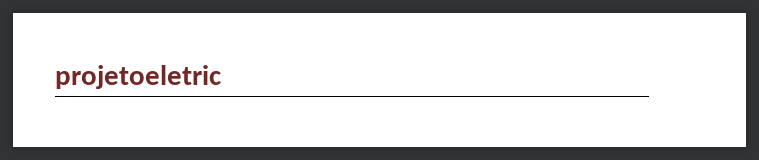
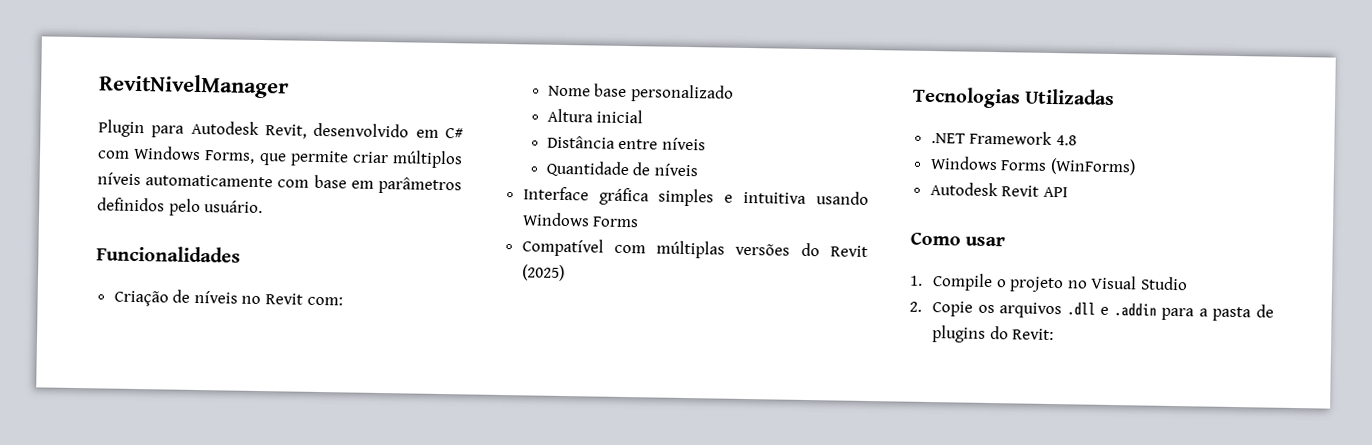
- projetoeletric
+ RevitNivelManager
+ Plugin para Autodesk Revit, desenvolvido em C# com Windows Forms, que permite criar múltiplos níveis automaticamente com base em parâmetros definidos pelo usuário.
+ Funcionalidades
+ Criação de níveis no Revit com:
+ Nome base personalizado
+ Altura inicial
+ Distância entre níveis
+ Quantidade de níveis
+ Interface gráfica simples e intuitiva usando Windows Forms
+ Compatível com múltiplas versões do Revit (2025)
+ Tecnologias Utilizadas
+ .NET Framework 4.8
+ Windows Forms (WinForms)
+ Autodesk Revit API
+ Como usar
+ 1. Compile o projeto no Visual Studio
+ 2. Copie os arquivos .dll e .addin para a pasta de plugins do Revit:

